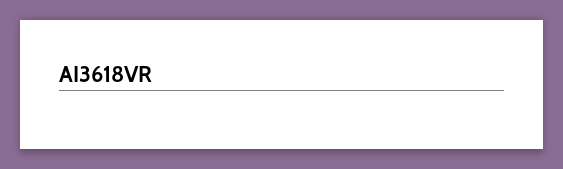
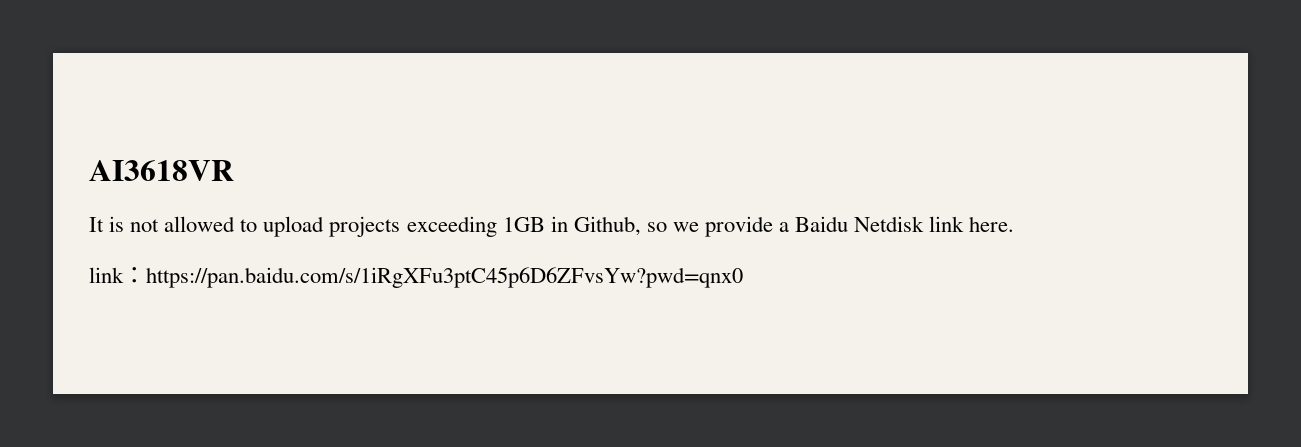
+ It is not allowed to upload projects exceeding 1GB in Github, so we provide a Baidu Netdisk link here.
+ link：https://pan.baidu.com/s/1iRgXFu3ptC45p6D6ZFvsYw?pwd=qnx0

